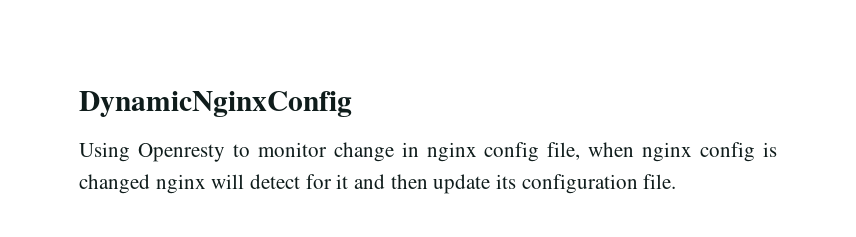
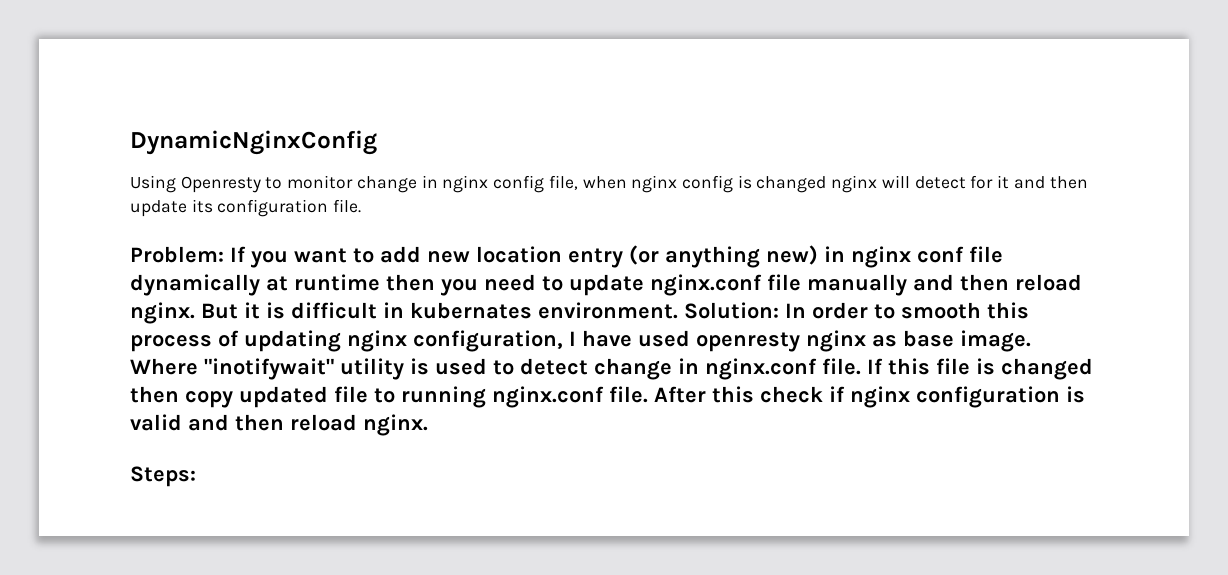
+ Problem: If you want to add new location entry (or anything new) in nginx conf file dynamically at runtime then you need to update nginx.conf file manually and then reload nginx. But it is difficult in kubernates environment. Solution: In order to smooth this process of updating nginx configuration, I have used openresty nginx as base image. Where "inotifywait" utility is used to detect change in nginx.conf file. If this file is changed then copy updated file to running nginx.conf file. After this check if nginx configuration is valid and then reload nginx.
+ Steps:

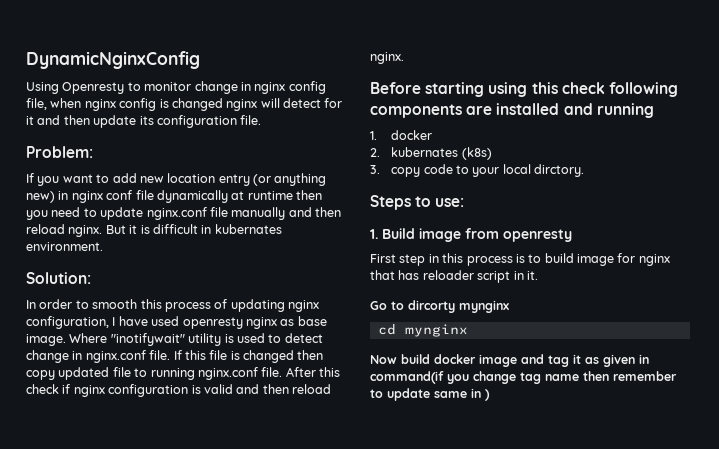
- Problem: If you want to add new location entry (or anything new) in nginx conf file dynamically at runtime then you need to update nginx.conf file manually and then reload nginx.
+ Problem:
+ If you want to add new location entry (or anything new) in nginx conf file dynamically at runtime then you need to update nginx.conf file manually and then reload nginx.
- But it is difficult in kubernates environment. Solution: In order to smooth this process of updating nginx configuration, I have used openresty nginx as base image.
+ But it is difficult in kubernates environment.
+ Solution:
+ In order to smooth this process of updating nginx configuration, I have used openresty nginx as base image.
- Steps:
+ Before starting using this check following components are installed and running
+ 1. docker
+ 2. kubernates (k8s)
+ 3. copy code to your local dirctory.
+ Steps to use:
+ 1. Build image from openresty
+ First step in this process is to build image for nginx that has reloader script in it.
+ Go to dircorty mynginx
+ cd mynginx
+ Now build docker image and tag it as given in command(if you change tag name then remember to update same in )

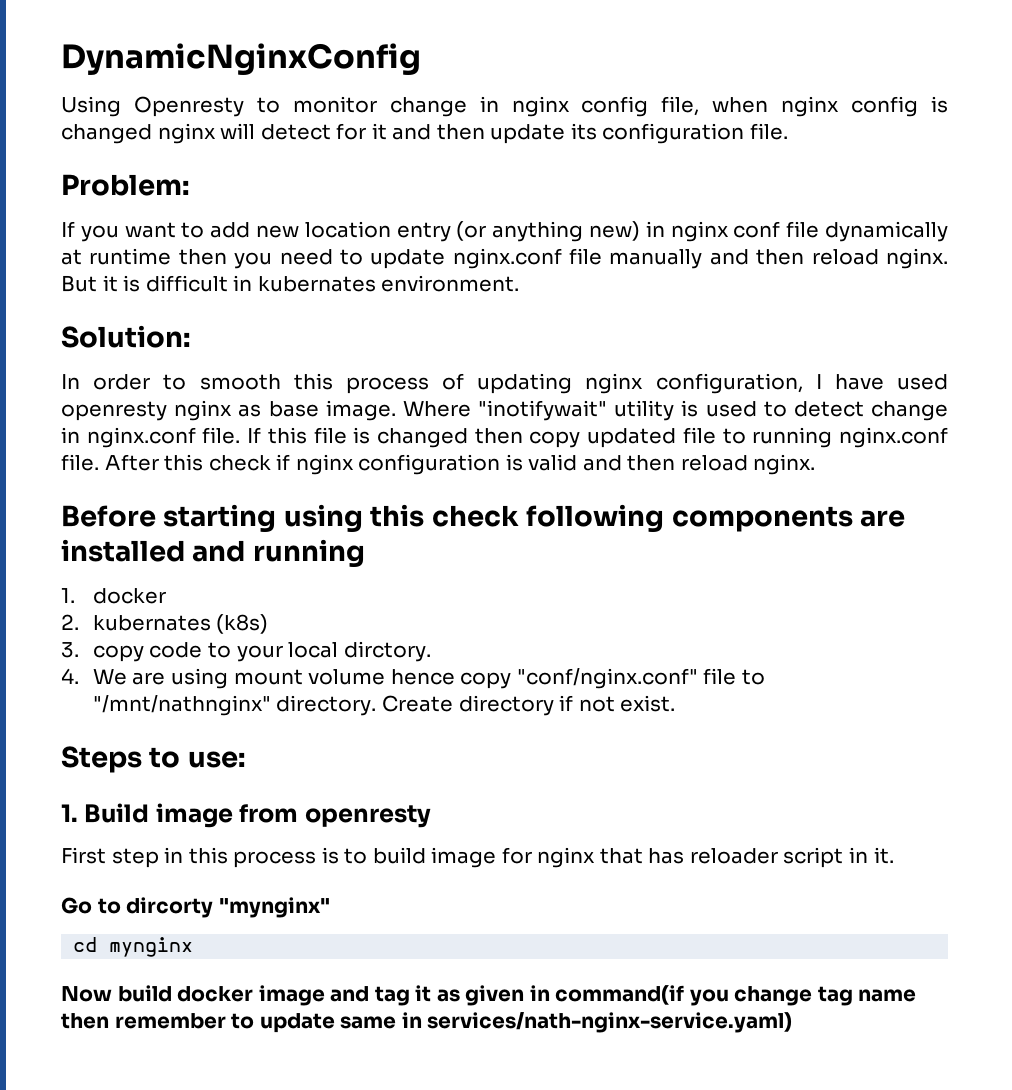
+ 4. We are using mount volume hence copy "conf/nginx.conf" file to "/mnt/nathnginx" directory. Create directory if not exist.
- Go to dircorty mynginx
+ Go to dircorty "mynginx"
- Now build docker image and tag it as given in command(if you change tag name then remember to update same in )
+ Now build docker image and tag it as given in command(if you change tag name then remember to update same in services/nath-nginx-service.yaml)

